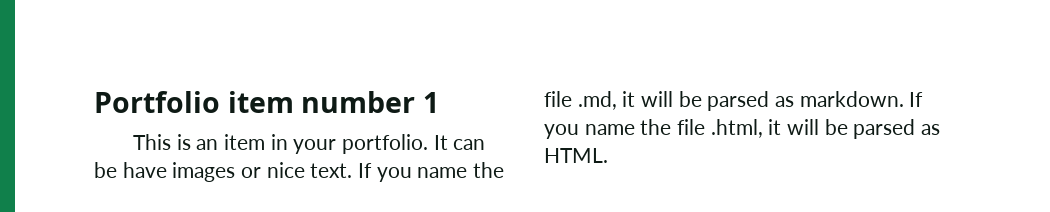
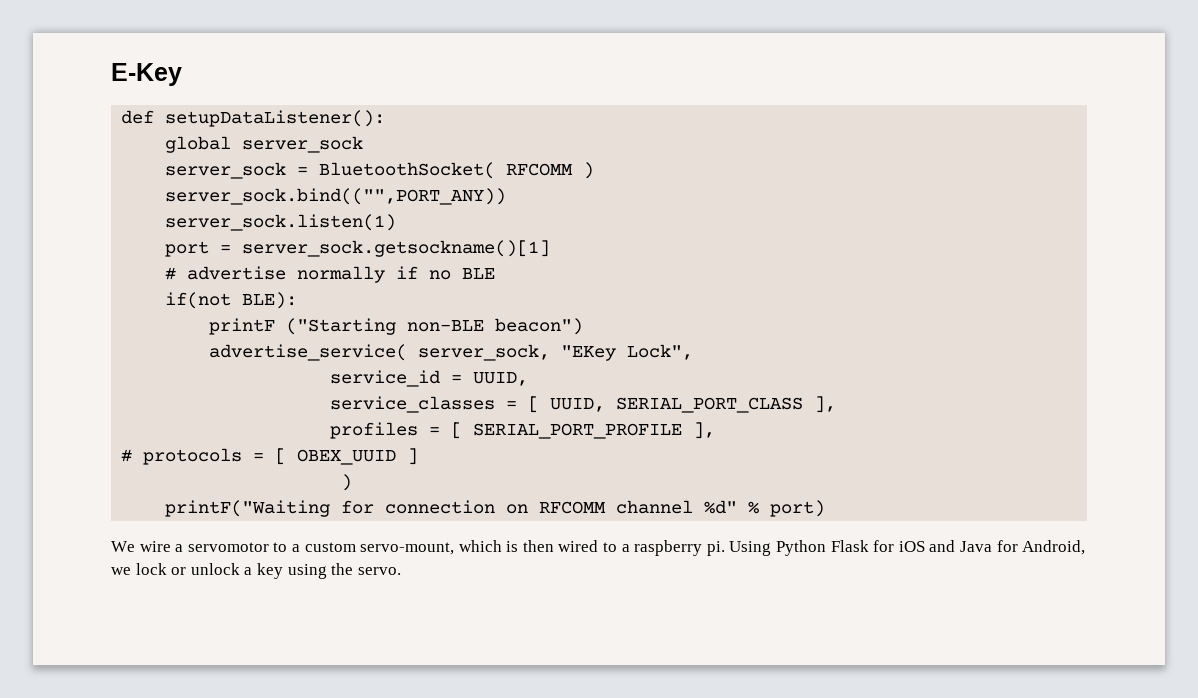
- Portfolio item number 1
- This is an item in your portfolio. It can be have images or nice text. If you name the file .md, it will be parsed as markdown. If you name the file .html, it will be parsed as HTML.
+ E-Key
+ def setupDataListener():
+ global server_sock
+ server_sock = BluetoothSocket( RFCOMM )
+ server_sock.bind(("",PORT_ANY))
+ server_sock.listen(1)
+ port = server_sock.getsockname()[1]
+ # advertise normally if no BLE
+ if(not BLE):
+ printF ("Starting non-BLE beacon")
+ advertise_service( server_sock, "EKey Lock",
+ service_id = UUID,
+ service_classes = [ UUID, SERIAL_PORT_CLASS ],
+ profiles = [ SERIAL_PORT_PROFILE ],
+ # protocols = [ OBEX_UUID ]
+ )
+ printF("Waiting for connection on RFCOMM channel %d" % port)
+ We wire a servomotor to a custom servo-mount, which is then wired to a raspberry pi. Using Python Flask for iOS and Java for Android, we lock or unlock a key using the servo.

